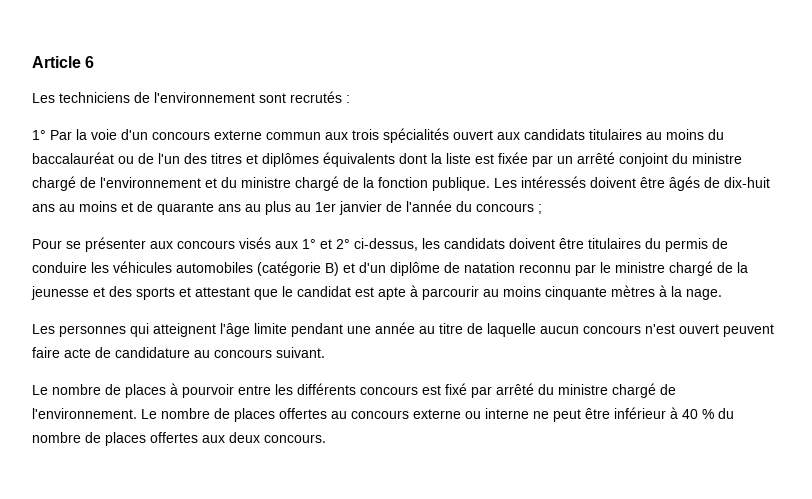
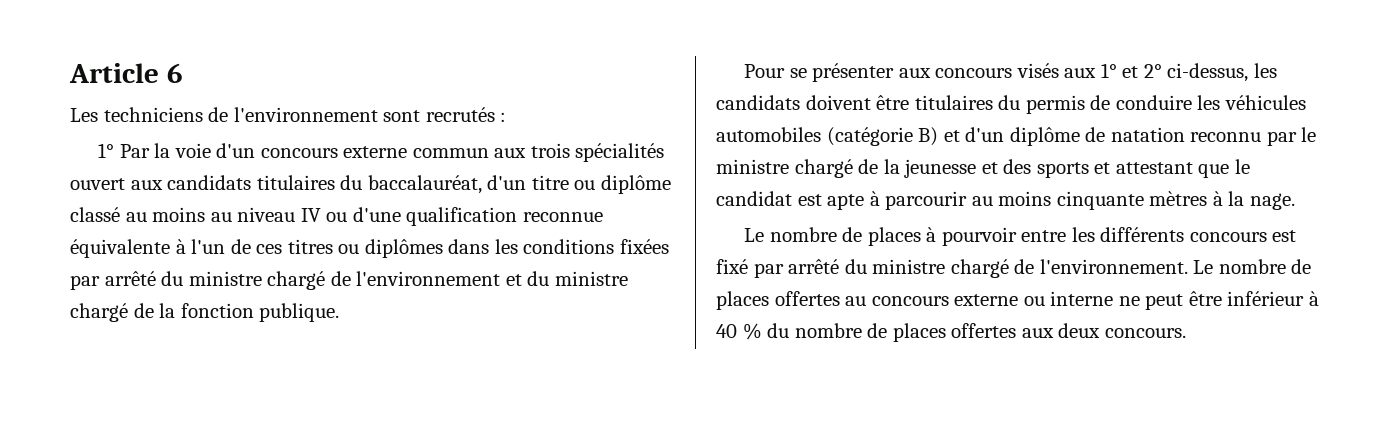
- 1° Par la voie d'un concours externe commun aux trois spécialités ouvert aux candidats titulaires au moins du baccalauréat ou de l'un des titres et diplômes équivalents dont la liste est fixée par un arrêté conjoint du ministre chargé de l'environnement et du ministre chargé de la fonction publique. Les intéressés doivent être âgés de dix-huit ans au moins et de quarante ans au plus au 1er janvier de l'année du concours ;
+ 1° Par la voie d'un concours externe commun aux trois spécialités ouvert aux candidats titulaires du baccalauréat, d'un titre ou diplôme classé au moins au niveau IV ou d'une qualification reconnue équivalente à l'un de ces titres ou diplômes dans les conditions fixées par arrêté du ministre chargé de l'environnement et du ministre chargé de la fonction publique.
- Les personnes qui atteignent l'âge limite pendant une année au titre de laquelle aucun concours n'est ouvert peuvent faire acte de candidature au concours suivant.

